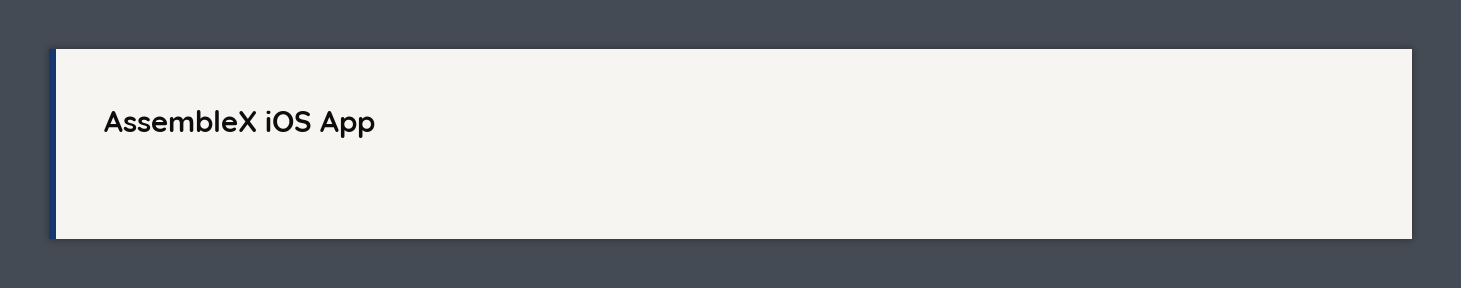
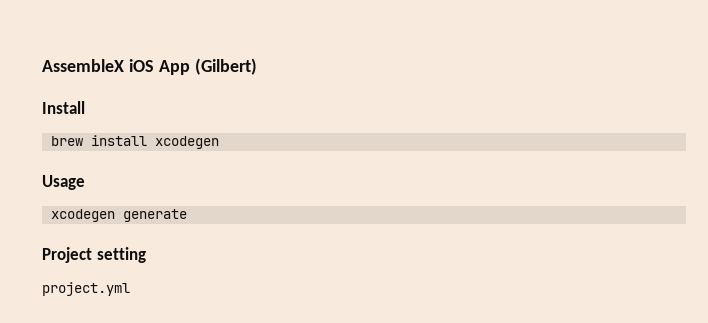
- AssembleX iOS App
+ AssembleX iOS App (Gilbert)
+ Install
+ brew install xcodegen
+ Usage
+ xcodegen generate
+ Project setting
+ project.yml

